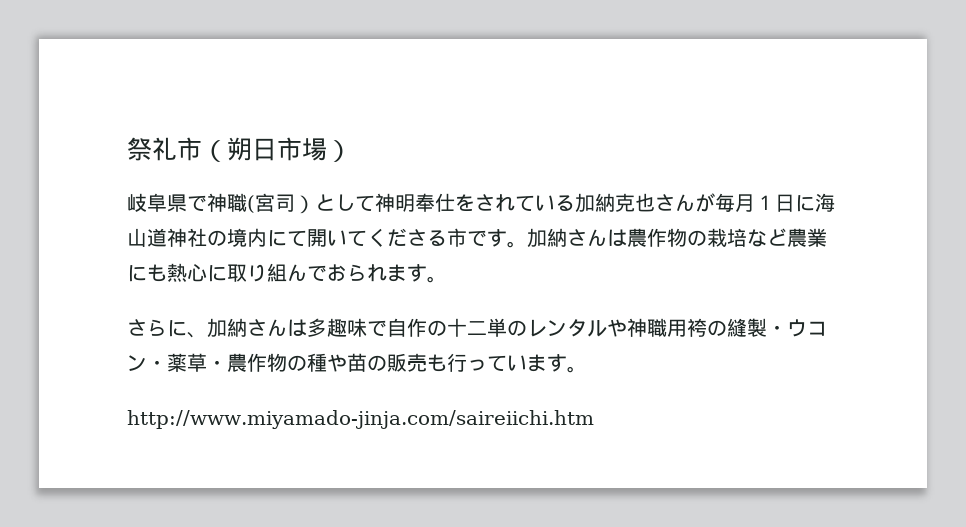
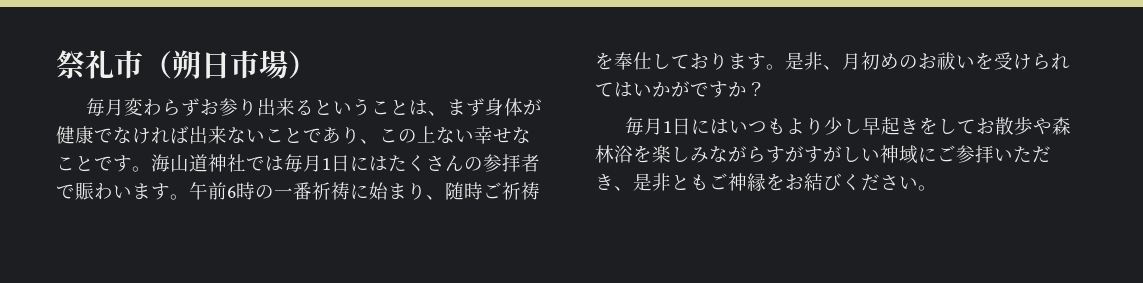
- 岐阜県で神職(宮司）として神明奉仕をされている加納克也さんが毎月１日に海山道神社の境内にて開いてくださる市です。加納さんは農作物の栽培など農業にも熱心に取り組んでおられます。
- さらに、加納さんは多趣味で自作の十二単のレンタルや神職用袴の縫製・ウコン・薬草・農作物の種や苗の販売も行っています。
- http://www.miyamado-jinja.com/saireiichi.htm
+ 毎月変わらずお参り出来るということは、まず身体が健康でなければ出来ないことであり、この上ない幸せなことです。海山道神社では毎月1日にはたくさんの参拝者で賑わいます。午前6時の一番祈祷に始まり、随時ご祈祷を奉仕しております。是非、月初めのお祓いを受けられてはいかがですか？
+ 毎月1日にはいつもより少し早起きをしてお散歩や森林浴を楽しみながらすがすがしい神域にご参拝いただき、是非ともご神縁をお結びください。

